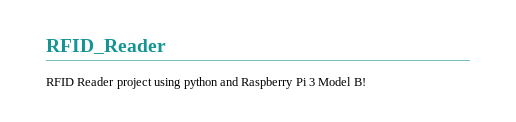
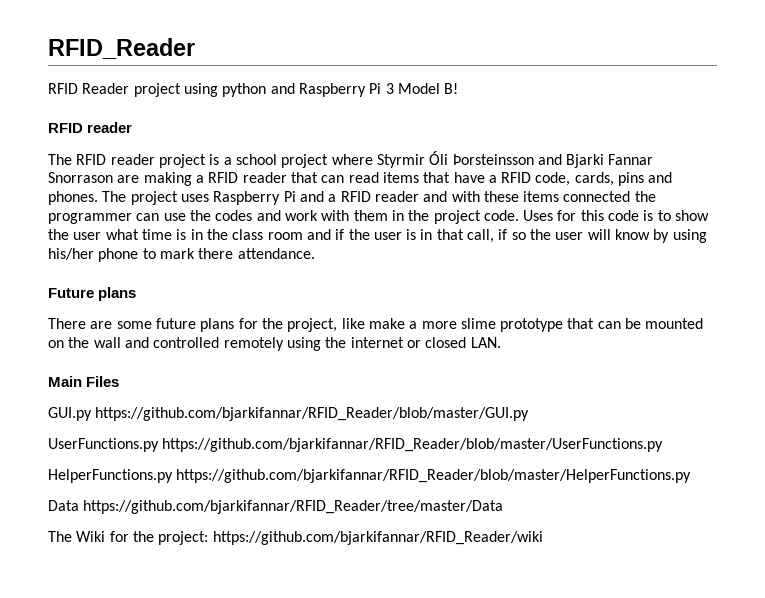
  RFID Reader project using python and Raspberry Pi 3 Model B!
+ RFID reader
+ The RFID reader project is a school project where Styrmir Óli Þorsteinsson and Bjarki Fannar Snorrason are making a RFID reader that can read items that have a RFID code, cards, pins and phones. The project uses Raspberry Pi and a RFID reader and with these items connected the programmer can use the codes and work with them in the project code. Uses for this code is to show the user what time is in the class room and if the user is in that call, if so the user will know by using his/her phone to mark there attendance.
+ Future plans
+ There are some future plans for the project, like make a more slime prototype that can be mounted on the wall and controlled remotely using the internet or closed LAN.
+ Main Files
+ GUI.py https://github.com/bjarkifannar/RFID_Reader/blob/master/GUI.py
+ UserFunctions.py https://github.com/bjarkifannar/RFID_Reader/blob/master/UserFunctions.py
+ HelperFunctions.py https://github.com/bjarkifannar/RFID_Reader/blob/master/HelperFunctions.py
+ Data https://github.com/bjarkifannar/RFID_Reader/tree/master/Data
+ The Wiki for the project: https://github.com/bjarkifannar/RFID_Reader/wiki

